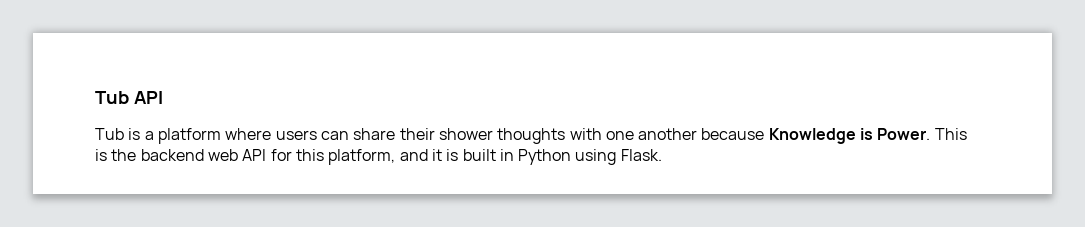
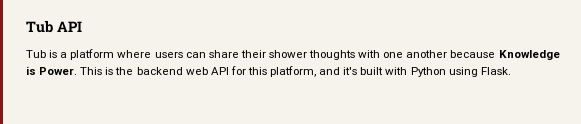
- This is the backend web API for this platform, and it is built in Python using Flask.
+ This is the backend web API for this platform, and it's built with Python using Flask.

